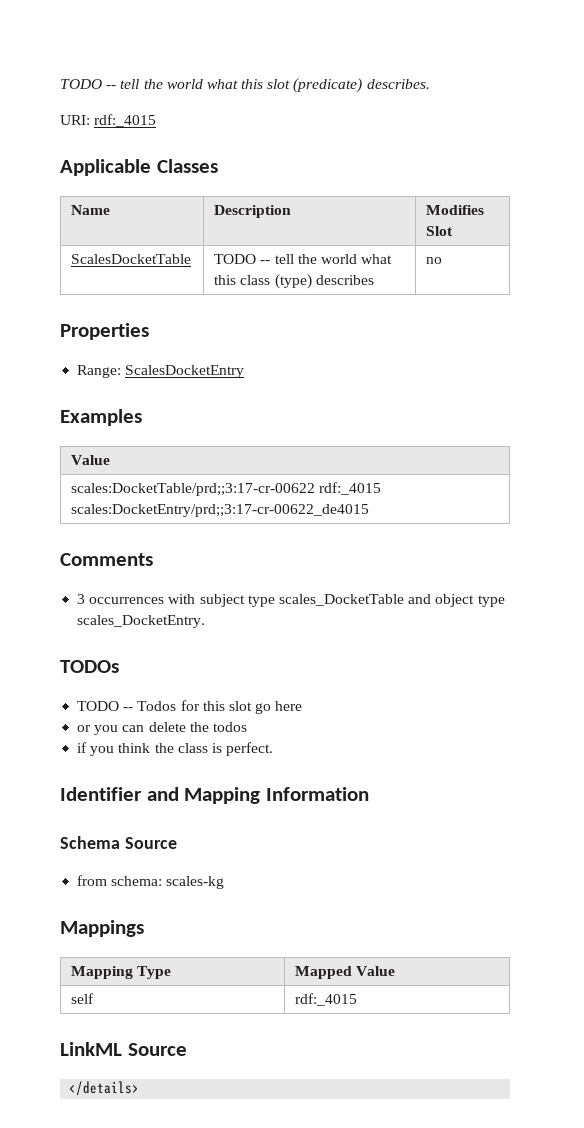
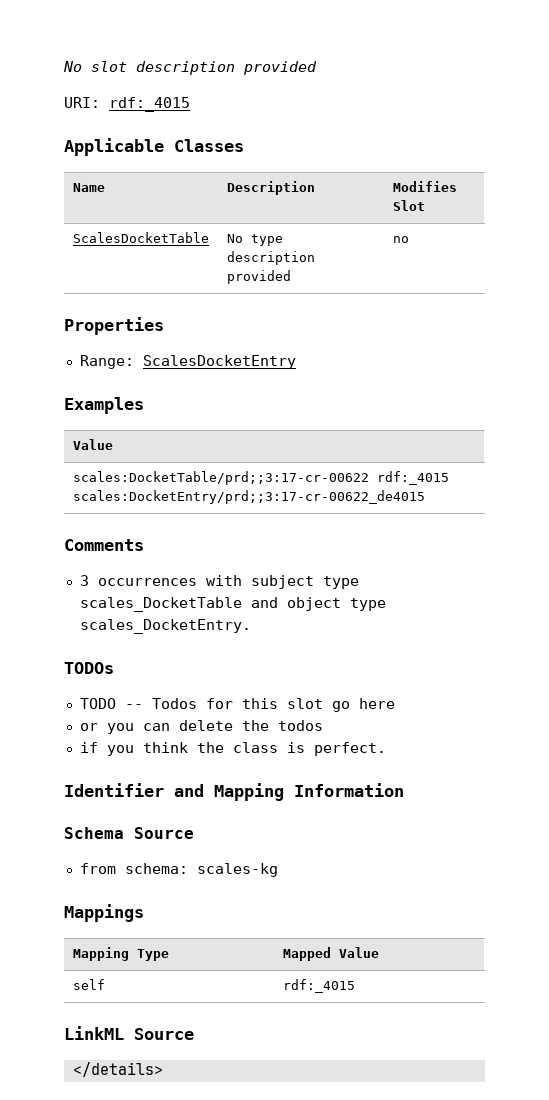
- TODO -- tell the world what this slot (predicate) describes.
+ No slot description provided
- ScalesDocketTable | TODO -- tell the world what this class (type) describes | no
+ ScalesDocketTable | No type description provided | no

